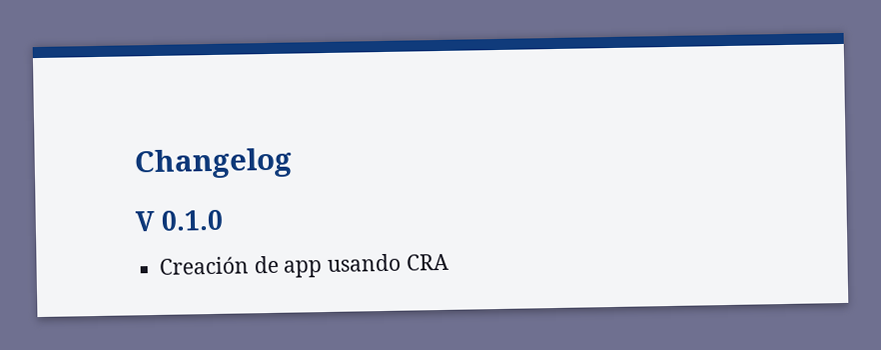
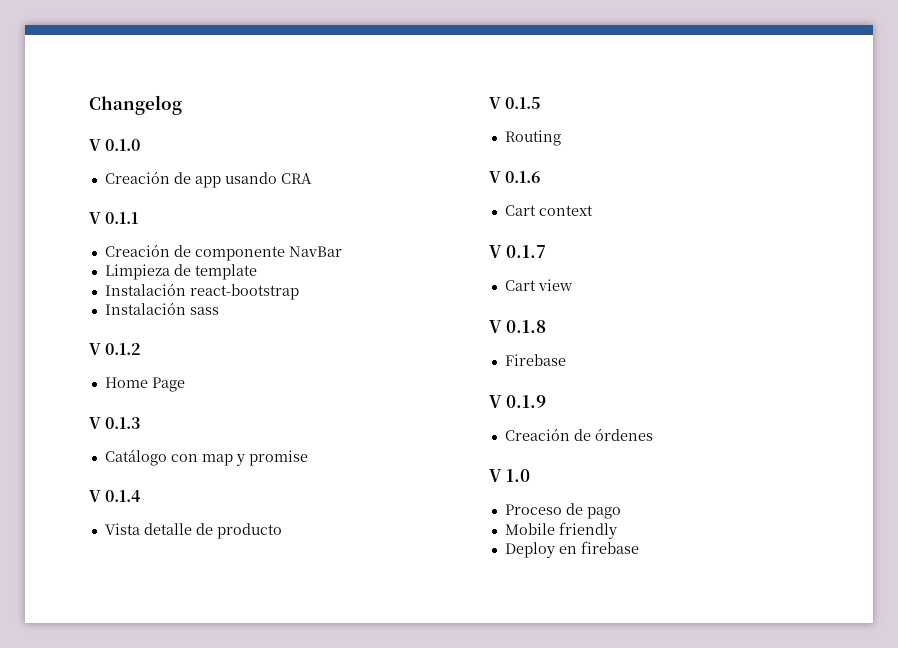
+ V 0.1.1
+ Creación de componente NavBar
+ Limpieza de template
+ Instalación react-bootstrap
+ Instalación sass
+ V 0.1.2
+ Home Page
+ V 0.1.3
+ Catálogo con map y promise
+ V 0.1.4
+ Vista detalle de producto
+ V 0.1.5
+ Routing
+ V 0.1.6
+ Cart context
+ V 0.1.7
+ Cart view
+ V 0.1.8
+ Firebase
+ V 0.1.9
+ Creación de órdenes
+ V 1.0
+ Proceso de pago
+ Mobile friendly
+ Deploy en firebase

